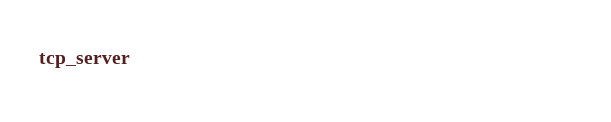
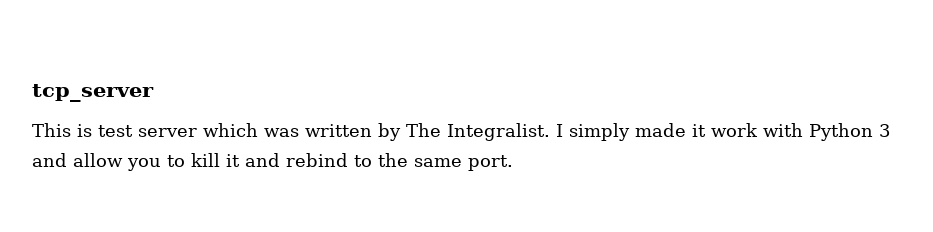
+ This is test server which was written by The Integralist. I simply made it work with Python 3 and allow you to kill it and rebind to the same port.

